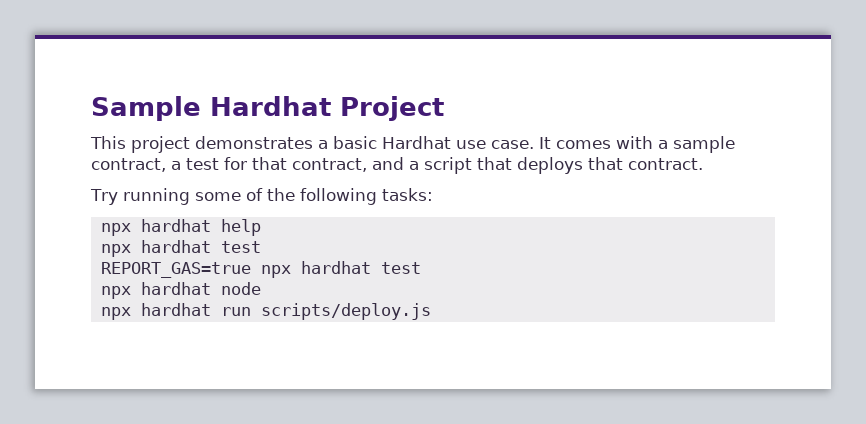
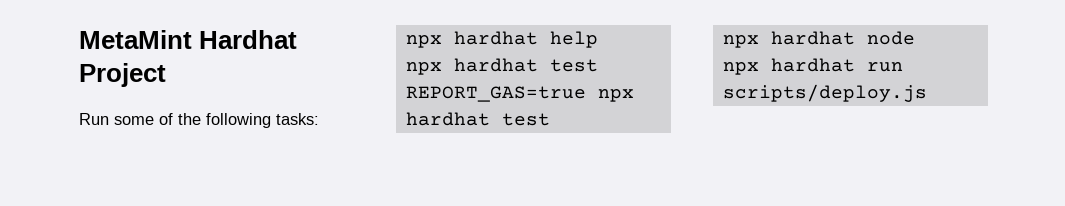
- Sample Hardhat Project
+ MetaMint Hardhat Project
- This project demonstrates a basic Hardhat use case. It comes with a sample contract, a test for that contract, and a script that deploys that contract.
- Try running some of the following tasks:
+ Run some of the following tasks:

